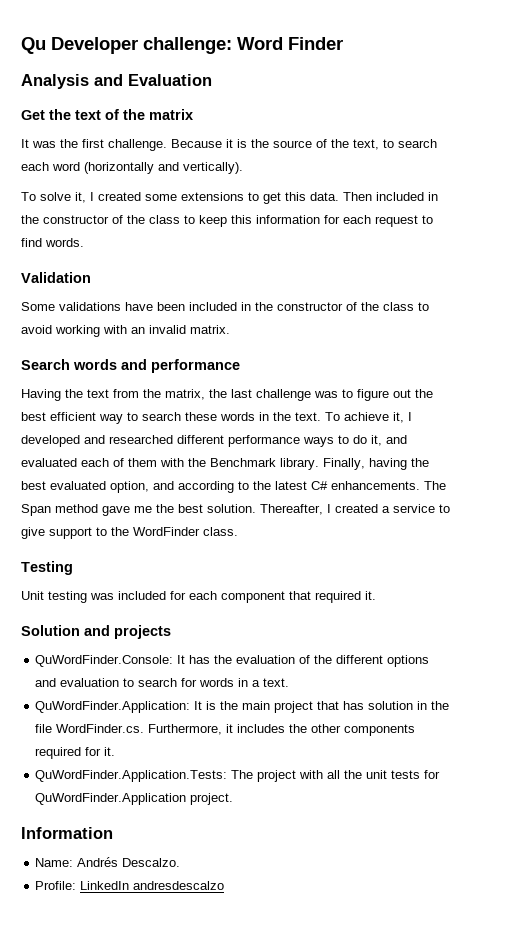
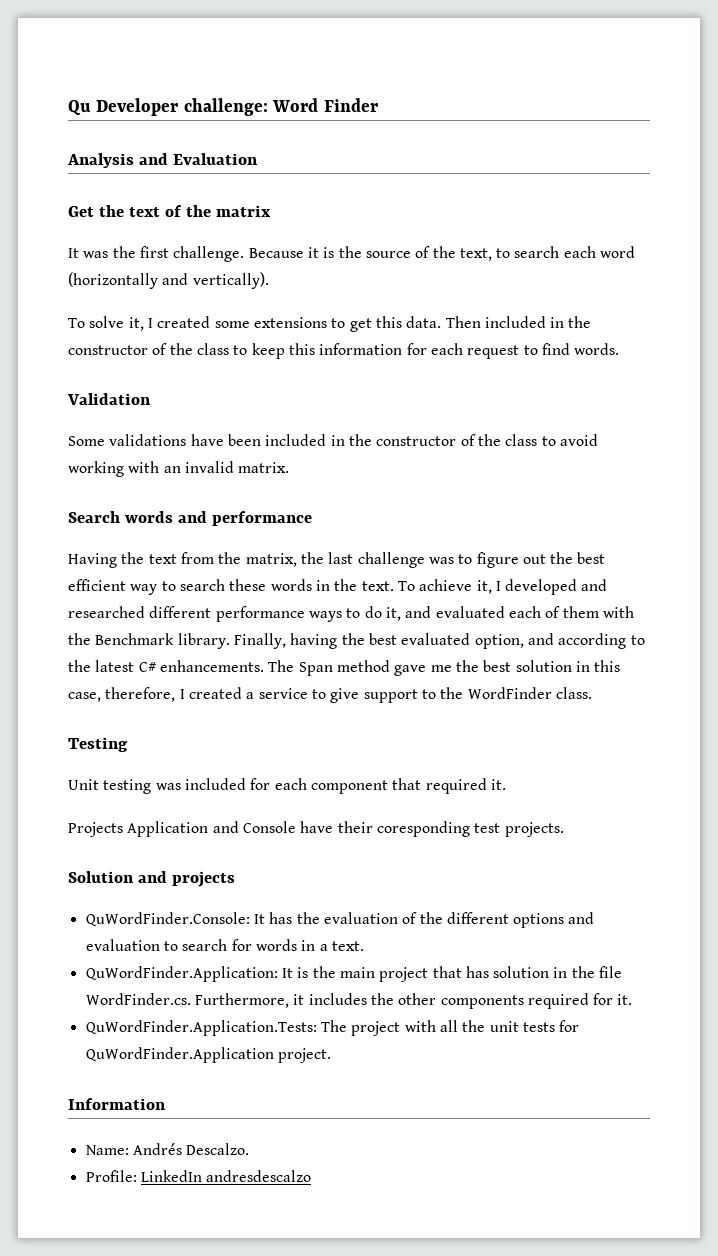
- The Span method gave me the best solution. Thereafter, I created a service to give support to the WordFinder class.
+ The Span method gave me the best solution in this case, therefore, I created a service to give support to the WordFinder class.
+ Projects Application and Console have their coresponding test projects.

